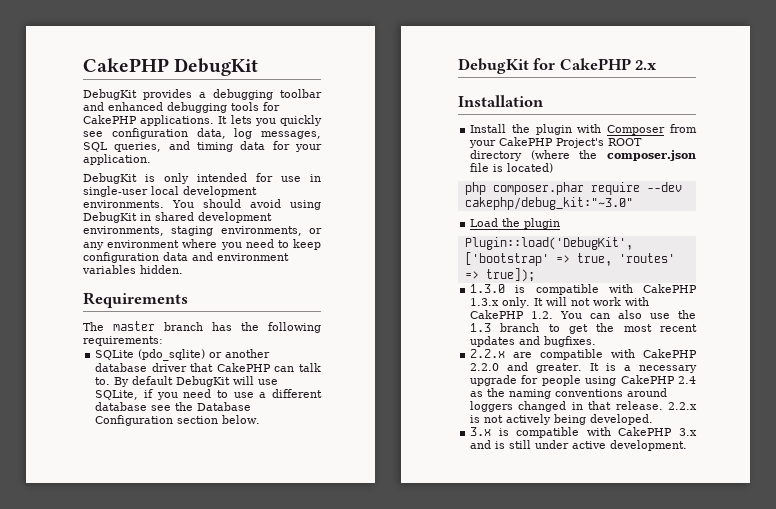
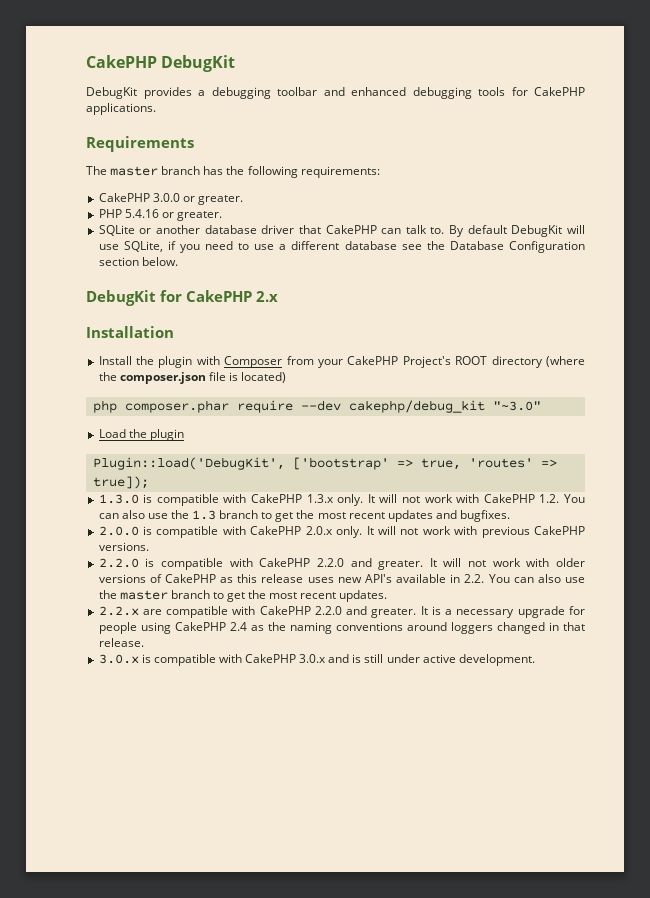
- It lets you quickly see configuration data, log messages, SQL queries, and timing data for your application.
- DebugKit is only intended for use in single-user local development environments. You should avoid using DebugKit in shared development environments, staging environments, or any environment where you need to keep configuration data and environment variables hidden.
+ CakePHP 3.0.0 or greater.
+ PHP 5.4.16 or greater.
- SQLite (pdo_sqlite) or another database driver that CakePHP can talk to.
+ SQLite or another database driver that CakePHP can talk to.
- php composer.phar require --dev cakephp/debug_kit:"~3.0"
+ php composer.phar require --dev cakephp/debug_kit "~3.0"
+ 2.0.0 is compatible with CakePHP 2.0.x only. It will not work with previous CakePHP versions.
+ 2.2.0 is compatible with CakePHP 2.2.0 and greater. It will not work with older versions of CakePHP as this release uses new API's available in 2.2. You can also use the master branch to get the most recent updates.
- It is a necessary upgrade for people using CakePHP 2.4 as the naming conventions around loggers changed in that release. 2.2.x is not actively being developed.
- 3.x is compatible with CakePHP 3.x and is still under active development.
+ It is a necessary upgrade for people using CakePHP 2.4 as the naming conventions around loggers changed in that release.
+ 3.0.x is compatible with CakePHP 3.0.x and is still under active development.

